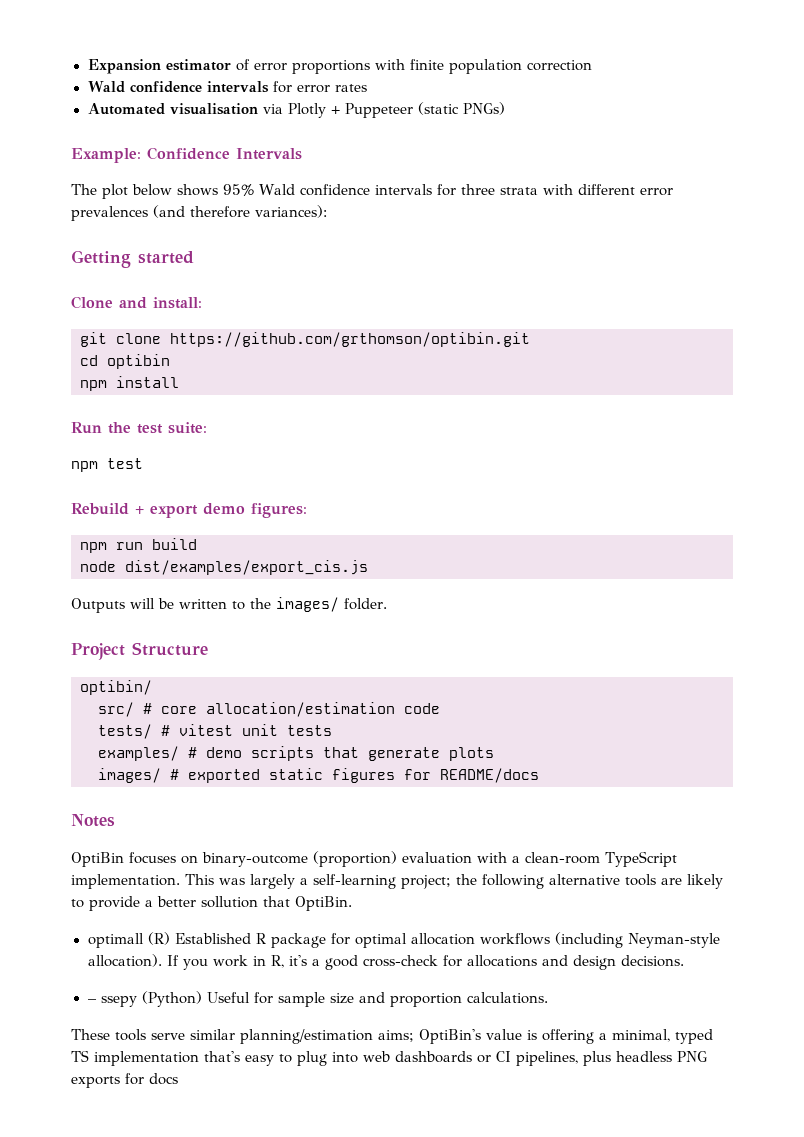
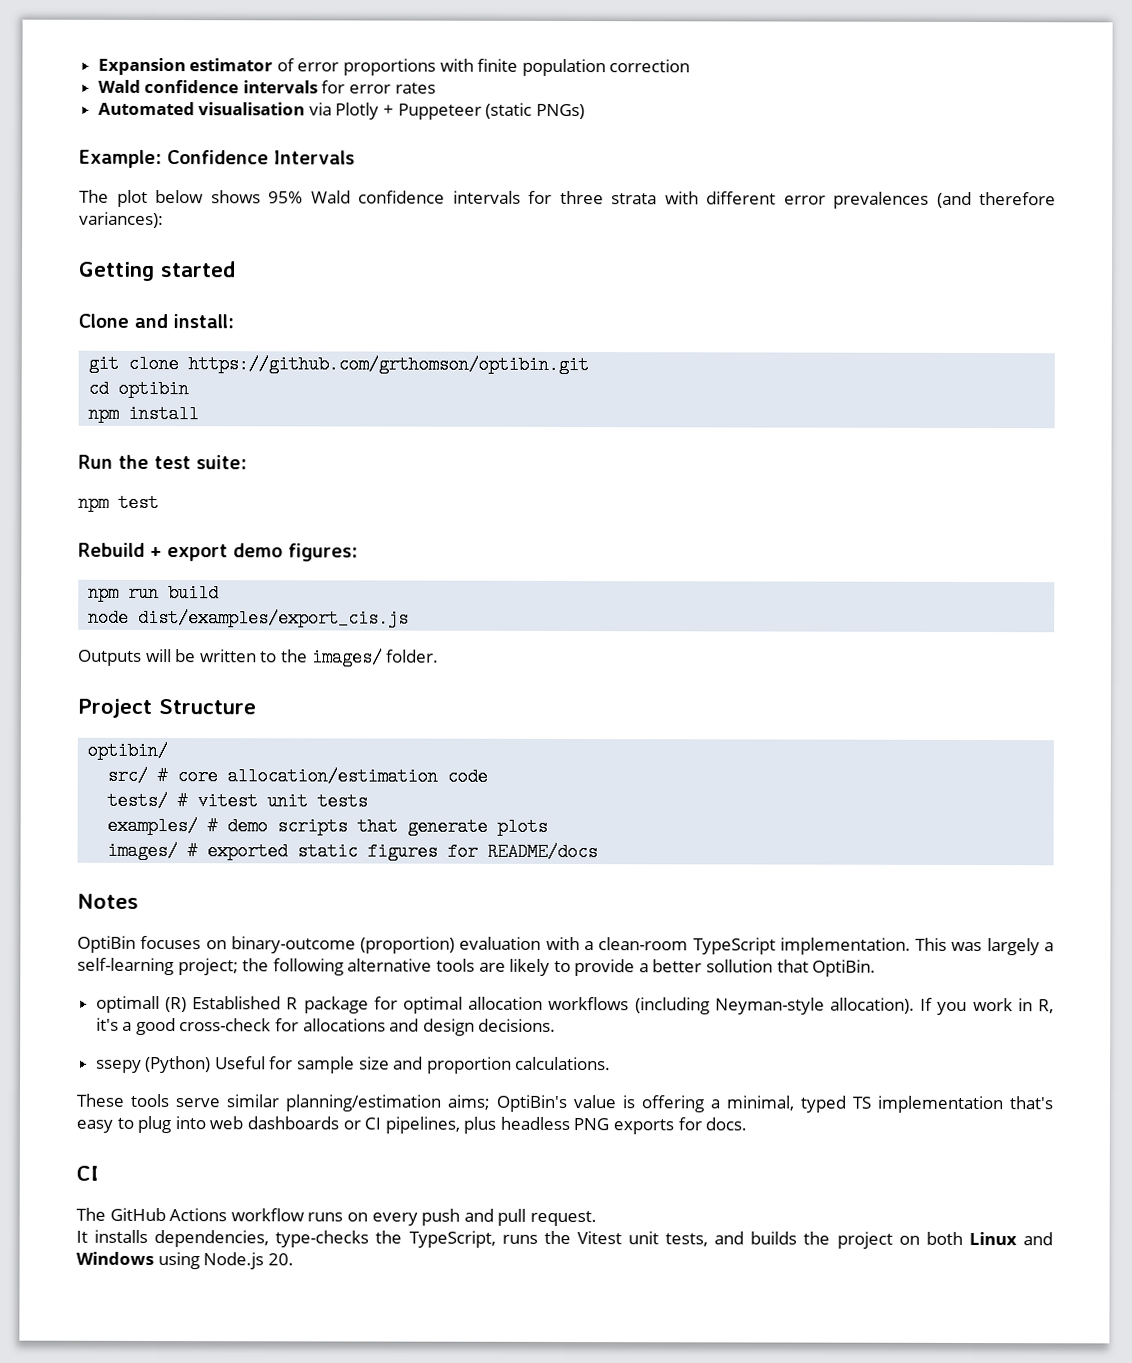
- – ssepy (Python) Useful for sample size and proportion calculations.
+ ssepy (Python) Useful for sample size and proportion calculations.
- These tools serve similar planning/estimation aims; OptiBin's value is offering a minimal, typed TS implementation that's easy to plug into web dashboards or CI pipelines, plus headless PNG exports for docs
+ These tools serve similar planning/estimation aims; OptiBin's value is offering a minimal, typed TS implementation that's easy to plug into web dashboards or CI pipelines, plus headless PNG exports for docs.
+ CI
+ The GitHub Actions workflow runs on every push and pull request.
+ It installs dependencies, type-checks the TypeScript, runs the Vitest unit tests, and builds the project on both Linux and Windows using Node.js 20.

